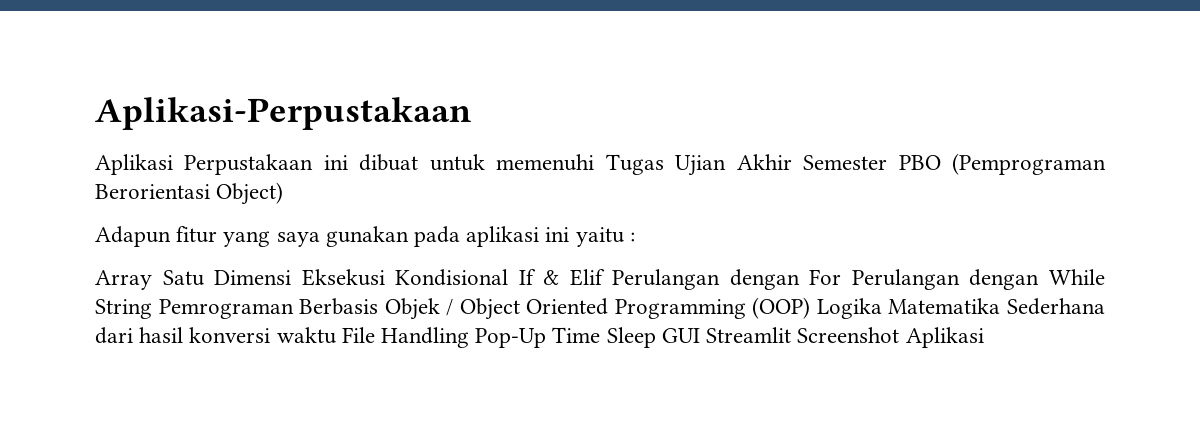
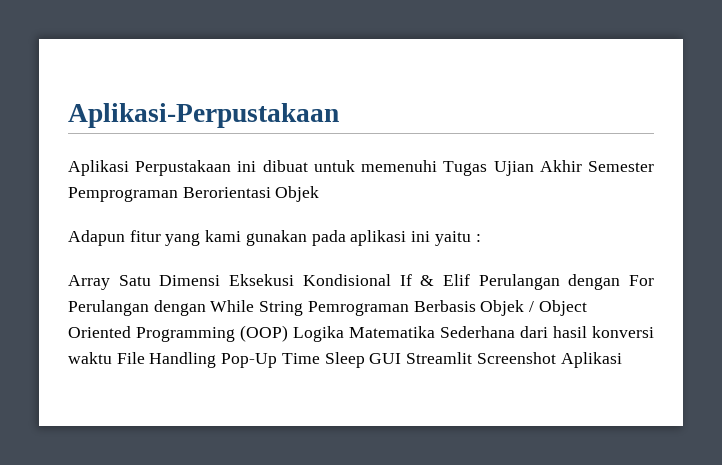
- Aplikasi Perpustakaan ini dibuat untuk memenuhi Tugas Ujian Akhir Semester PBO (Pemprograman Berorientasi Object)
+ Aplikasi Perpustakaan ini dibuat untuk memenuhi Tugas Ujian Akhir Semester Pemprograman Berorientasi Objek
- Adapun fitur yang saya gunakan pada aplikasi ini yaitu :
+ Adapun fitur yang kami gunakan pada aplikasi ini yaitu :

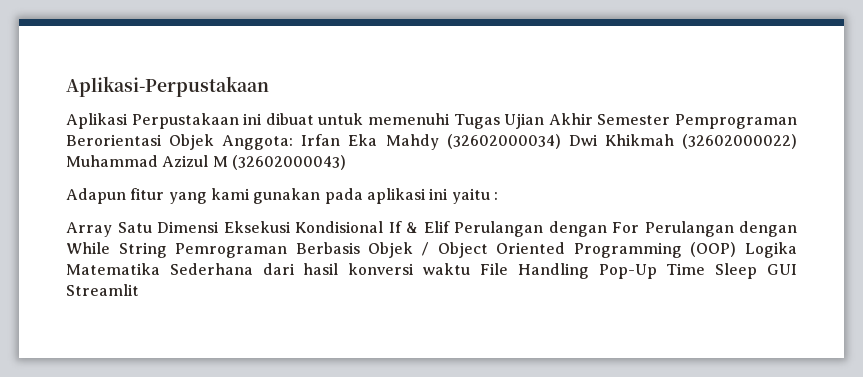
- Aplikasi Perpustakaan ini dibuat untuk memenuhi Tugas Ujian Akhir Semester Pemprograman Berorientasi Objek
+ Aplikasi Perpustakaan ini dibuat untuk memenuhi Tugas Ujian Akhir Semester Pemprograman Berorientasi Objek Anggota: Irfan Eka Mahdy (32602000034) Dwi Khikmah (32602000022) Muhammad Azizul M (32602000043)
- Array Satu Dimensi Eksekusi Kondisional If & Elif Perulangan dengan For Perulangan dengan While String Pemrograman Berbasis Objek / Object Oriented Programming (OOP) Logika Matematika Sederhana dari hasil konversi waktu File Handling Pop-Up Time Sleep GUI Streamlit Screenshot Aplikasi
+ Array Satu Dimensi Eksekusi Kondisional If & Elif Perulangan dengan For Perulangan dengan While String Pemrograman Berbasis Objek / Object Oriented Programming (OOP) Logika Matematika Sederhana dari hasil konversi waktu File Handling Pop-Up Time Sleep GUI Streamlit

